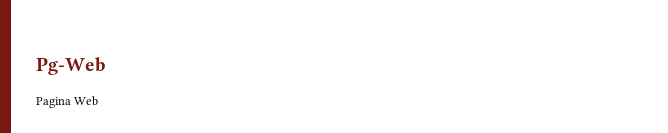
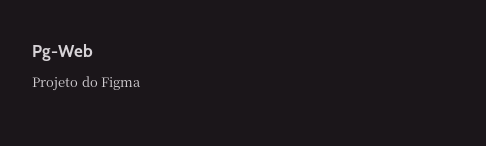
- Pagina Web
+ Projeto do Figma

